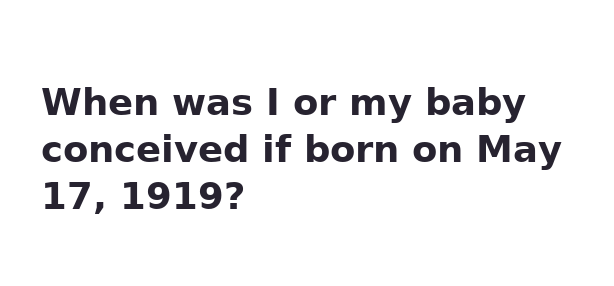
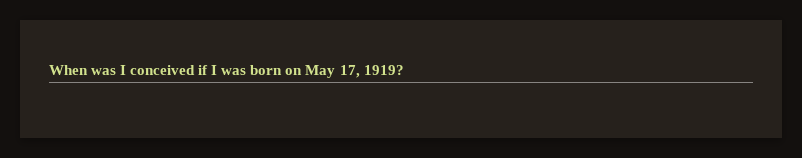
- When was I or my baby conceived if born on May 17, 1919?
+ When was I conceived if I was born on May 17, 1919?

